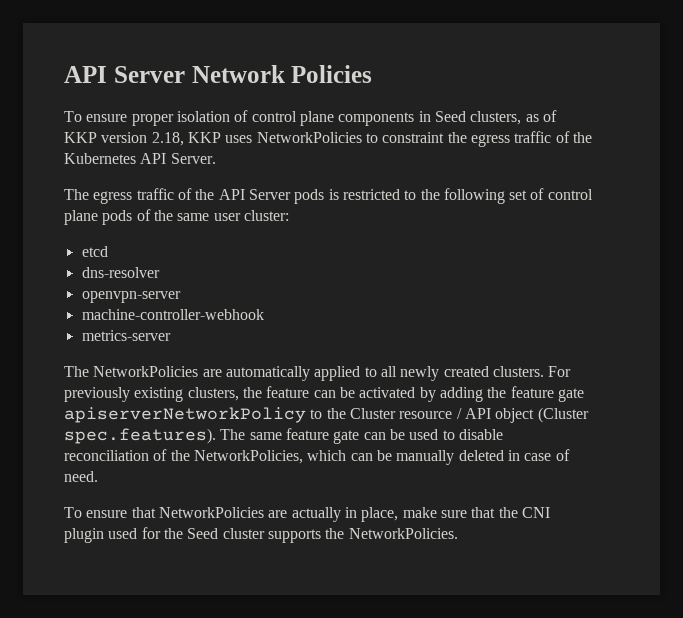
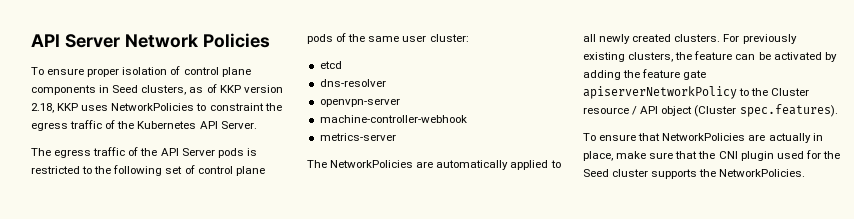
- For previously existing clusters, the feature can be activated by adding the feature gate apiserverNetworkPolicy to the Cluster resource / API object (Cluster spec.features). The same feature gate can be used to disable reconciliation of the NetworkPolicies, which can be manually deleted in case of need.
+ For previously existing clusters, the feature can be activated by adding the feature gate apiserverNetworkPolicy to the Cluster resource / API object (Cluster spec.features).

